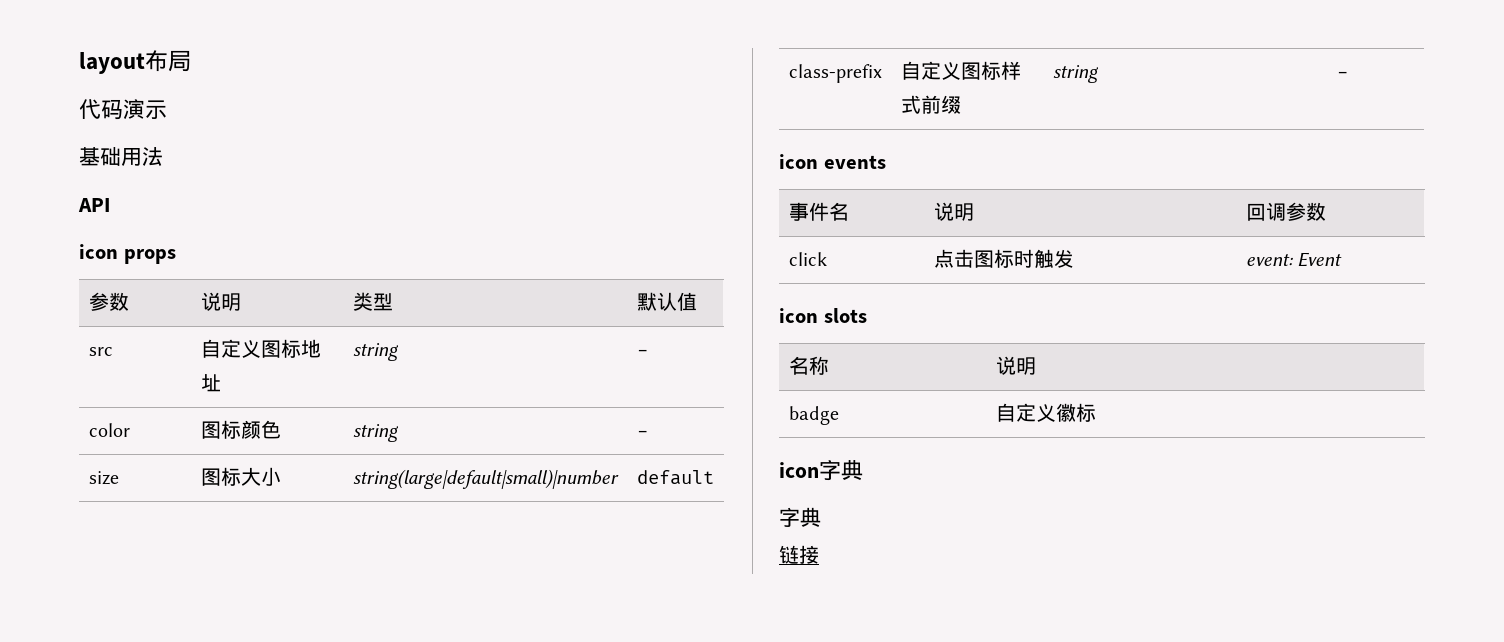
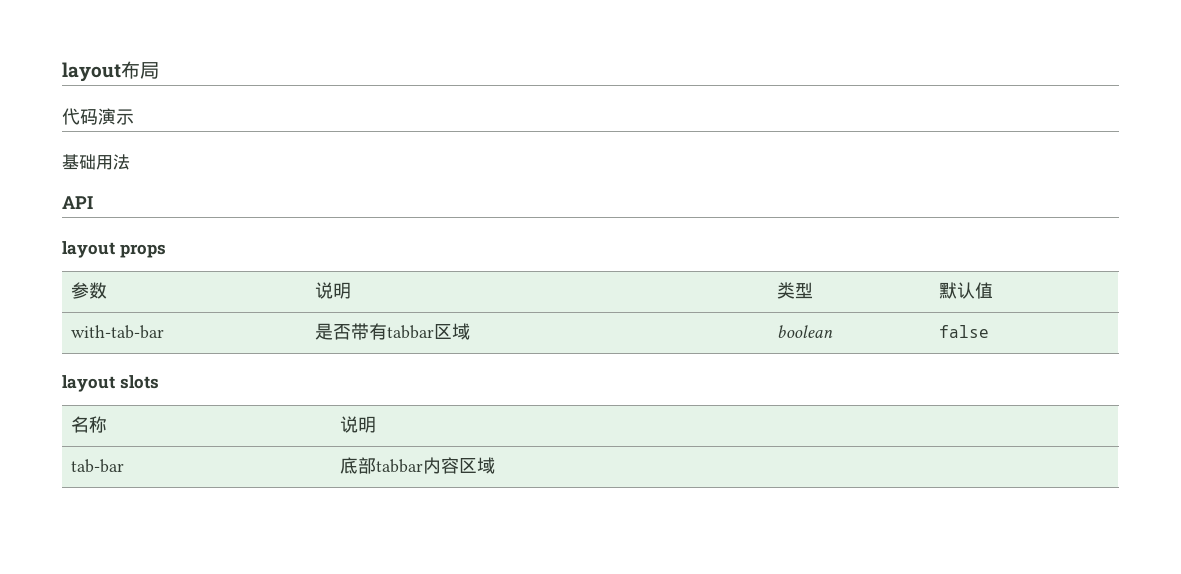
- icon props
+ layout props
- src | 自定义图标地址 | string | -
- color | 图标颜色 | string | -
- size | 图标大小 | string(large|default|small)|number | default
- class-prefix | 自定义图标样式前缀 | string | -
- icon events
- 事件名 | 说明 | 回调参数
- click | 点击图标时触发 | event: Event
- icon slots
+ with-tab-bar | 是否带有tabbar区域 | boolean | false
+ layout slots
  名称 | 说明
- badge | 自定义徽标
- icon字典
- 字典
- 链接
+ tab-bar | 底部tabbar内容区域

